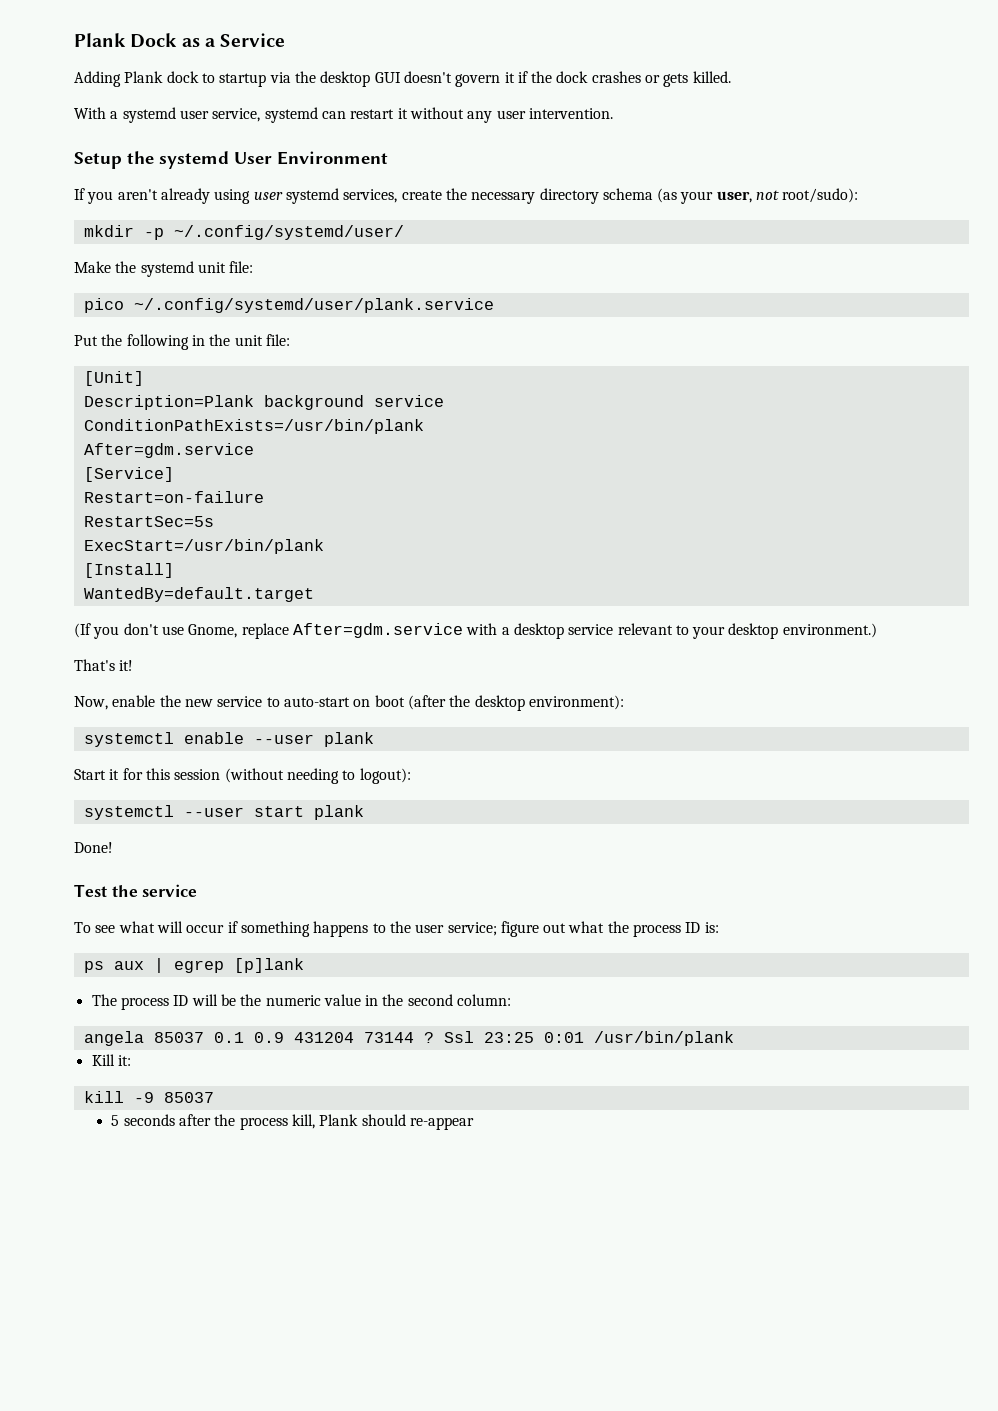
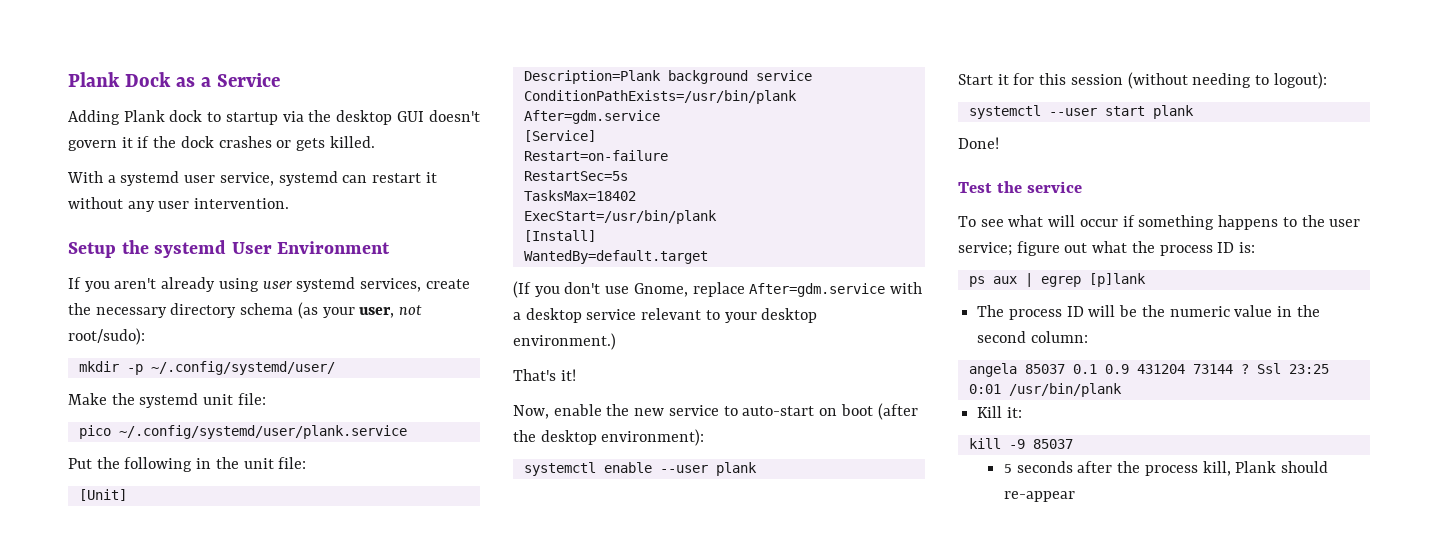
+ TasksMax=18402

